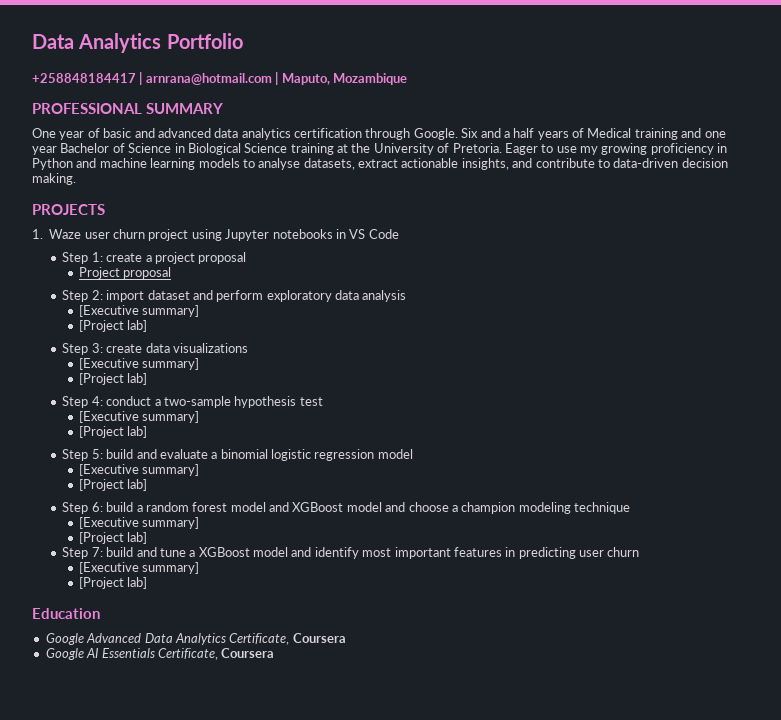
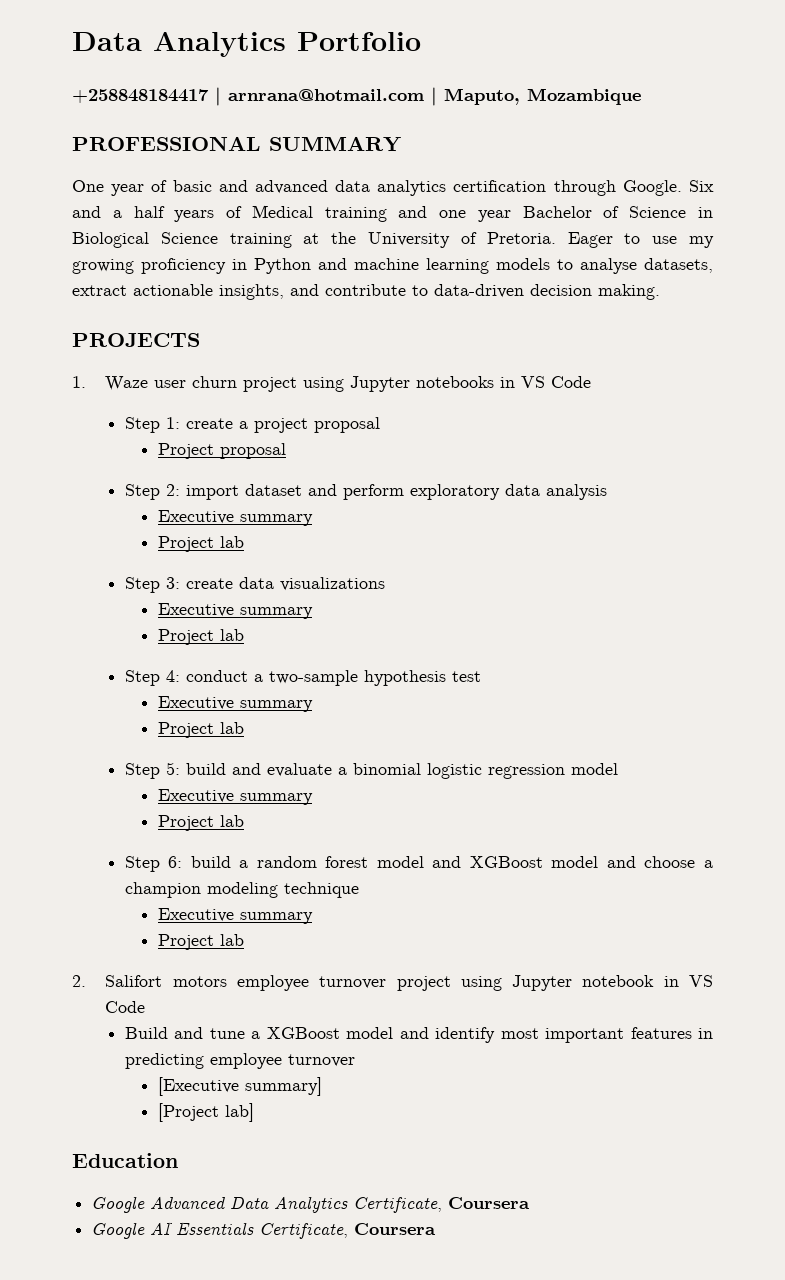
  Step 2: import dataset and perform exploratory data analysis
- [Executive summary]
- [Project lab]
+ Executive summary
+ Project lab
  Step 3: create data visualizations
- [Executive summary]
- [Project lab]
+ Executive summary
+ Project lab
  Step 4: conduct a two-sample hypothesis test
- [Executive summary]
- [Project lab]
+ Executive summary
+ Project lab
  Step 5: build and evaluate a binomial logistic regression model
- [Executive summary]
- [Project lab]
+ Executive summary
+ Project lab
  Step 6: build a random forest model and XGBoost model and choose a champion modeling technique
- [Executive summary]
- [Project lab]
- Step 7: build and tune a XGBoost model and identify most important features in predicting user churn
+ Executive summary
+ Project lab
+ 2. Salifort motors employee turnover project using Jupyter notebook in VS Code
+ Build and tune a XGBoost model and identify most important features in predicting employee turnover

